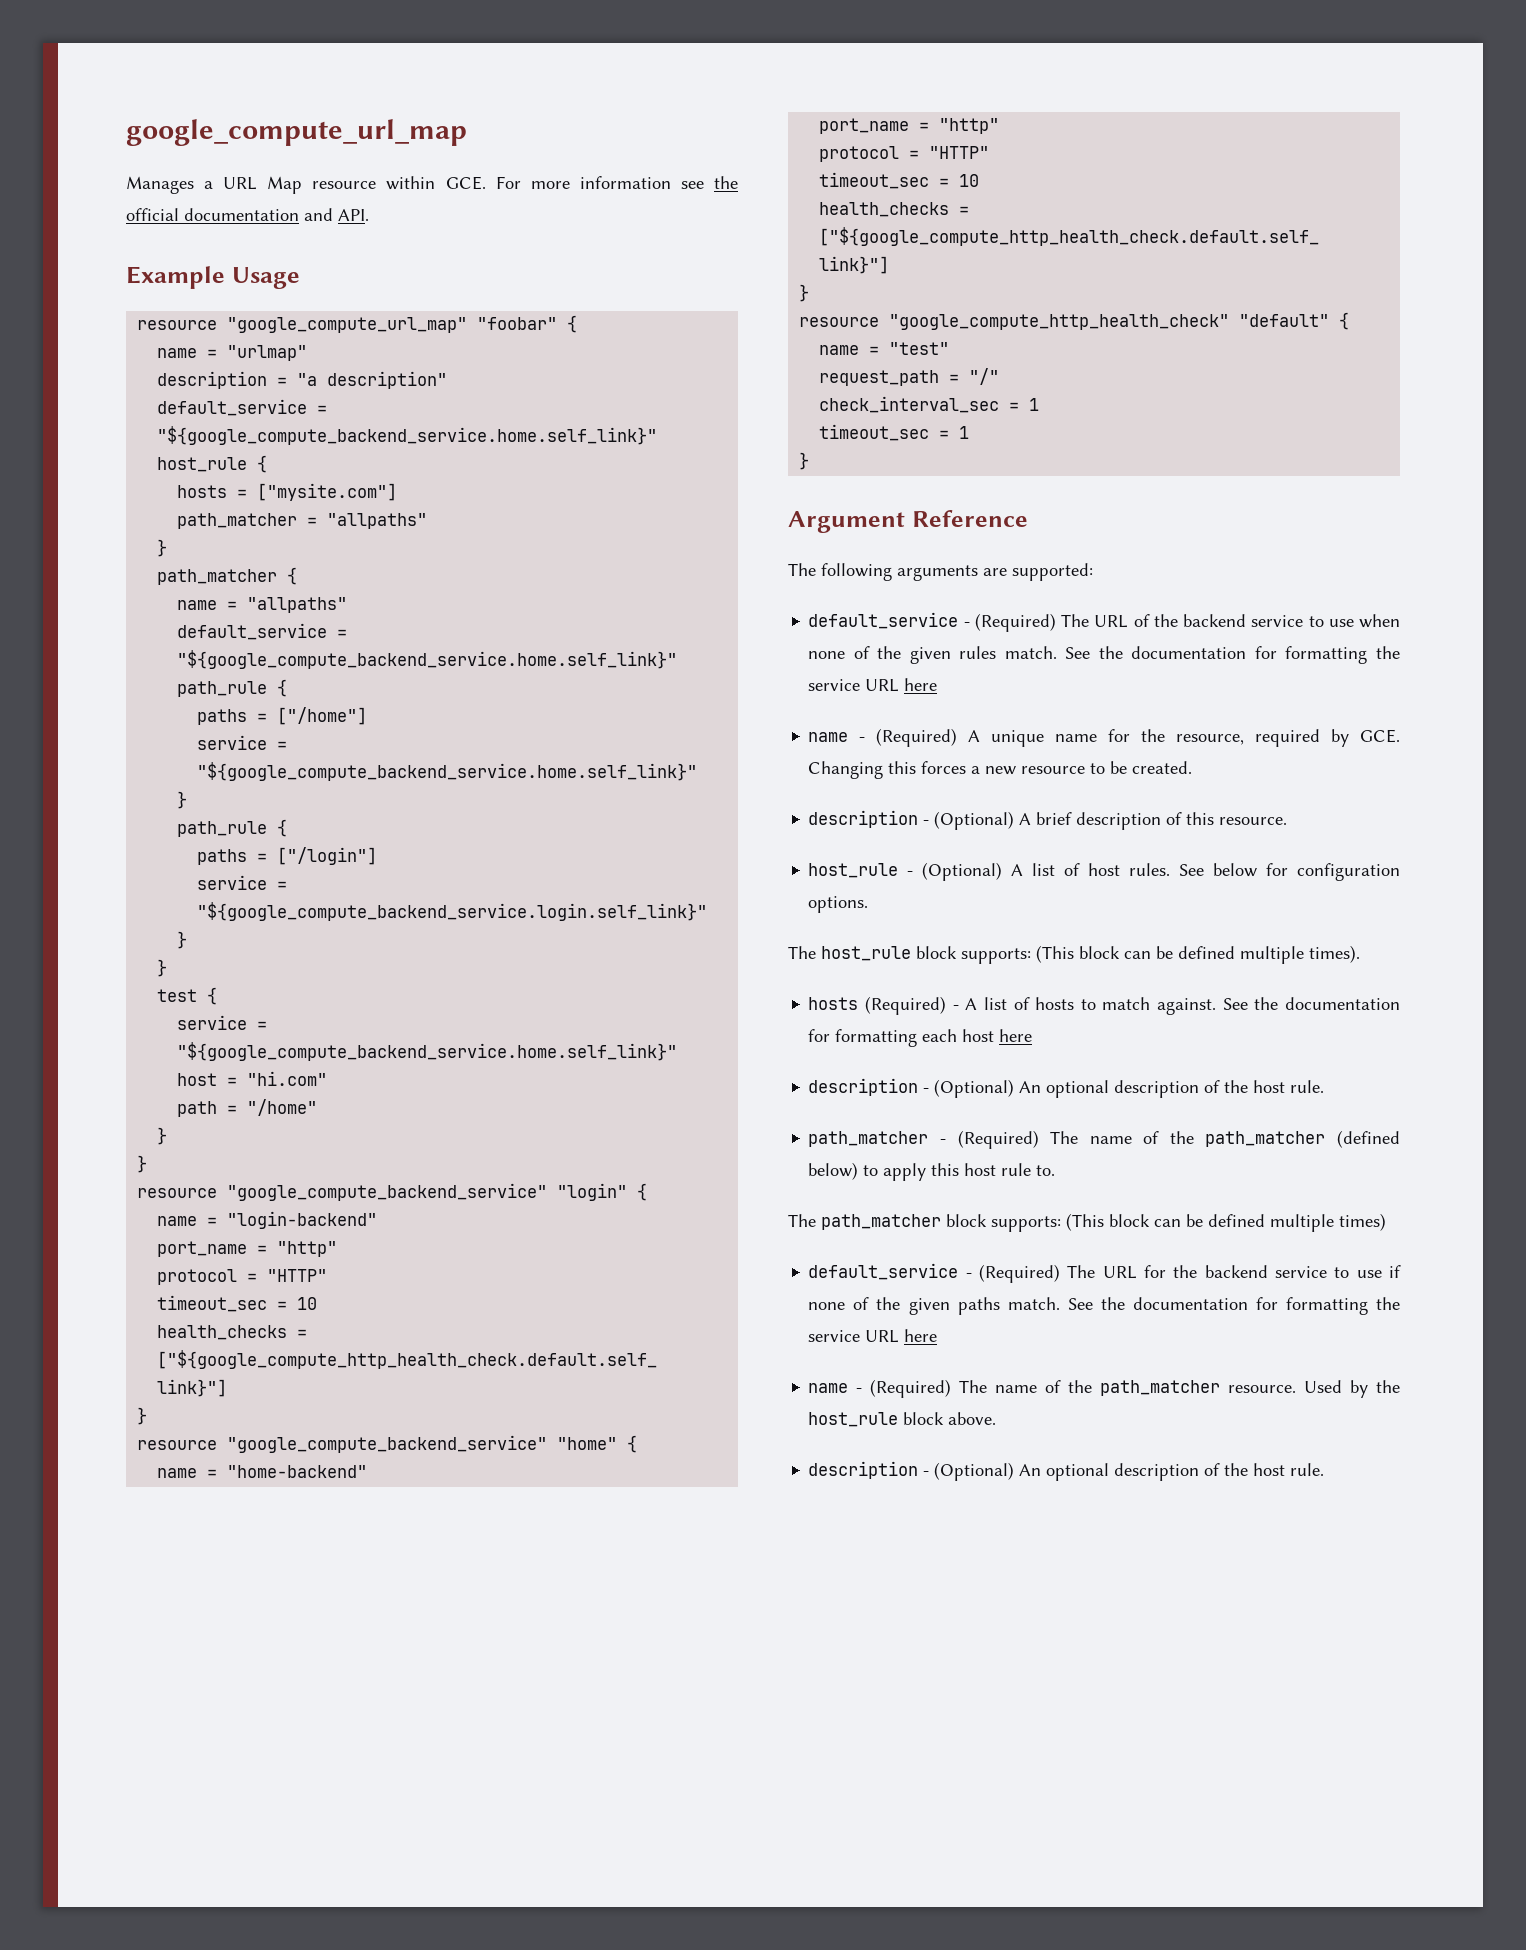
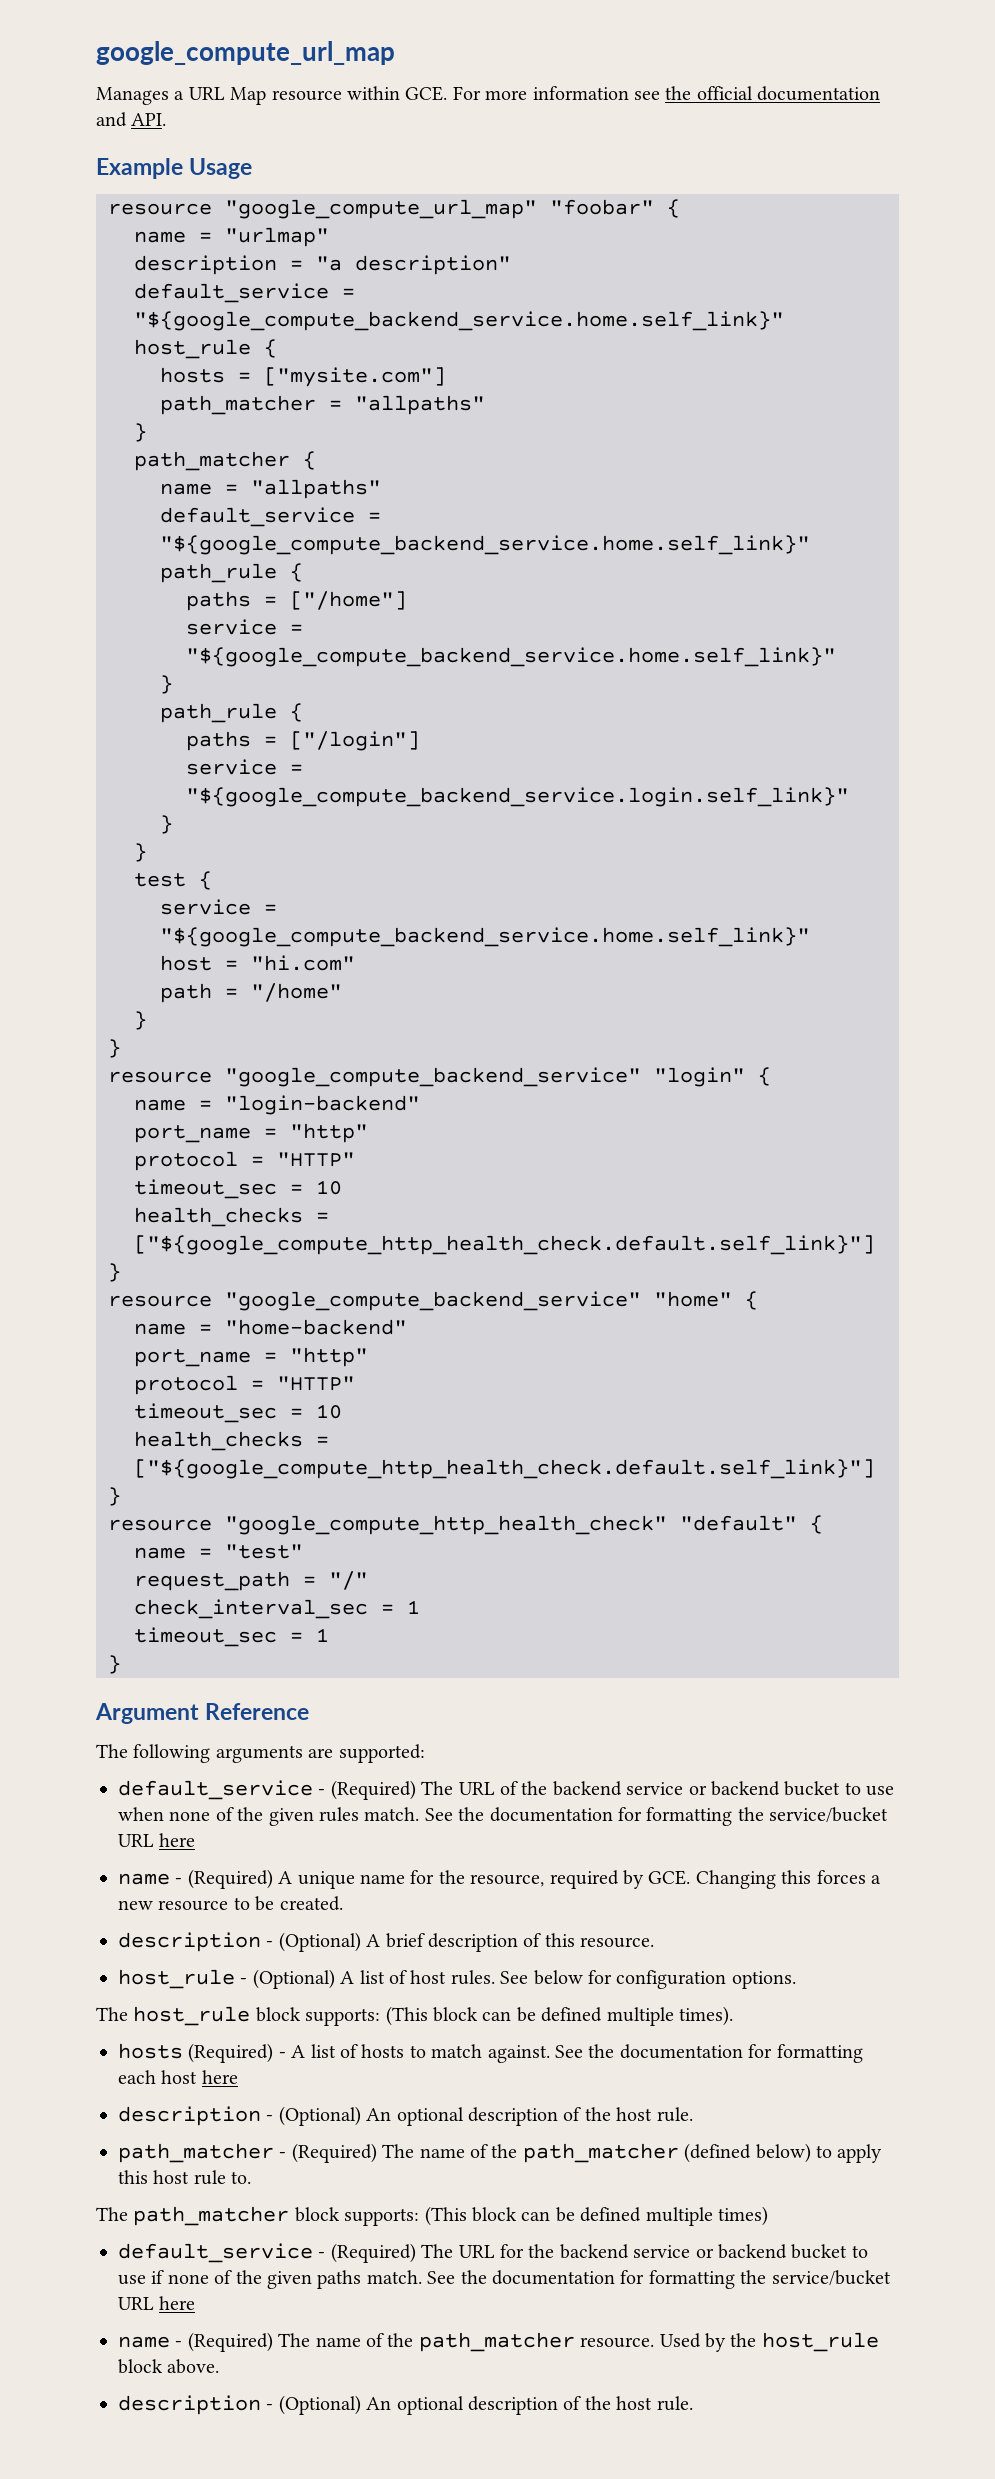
- default_service - (Required) The URL of the backend service to use when none of the given rules match. See the documentation for formatting the service URL here
+ default_service - (Required) The URL of the backend service or backend bucket to use when none of the given rules match. See the documentation for formatting the service/bucket URL here
- default_service - (Required) The URL for the backend service to use if none of the given paths match. See the documentation for formatting the service URL here
+ default_service - (Required) The URL for the backend service or backend bucket to use if none of the given paths match. See the documentation for formatting the service/bucket URL here

